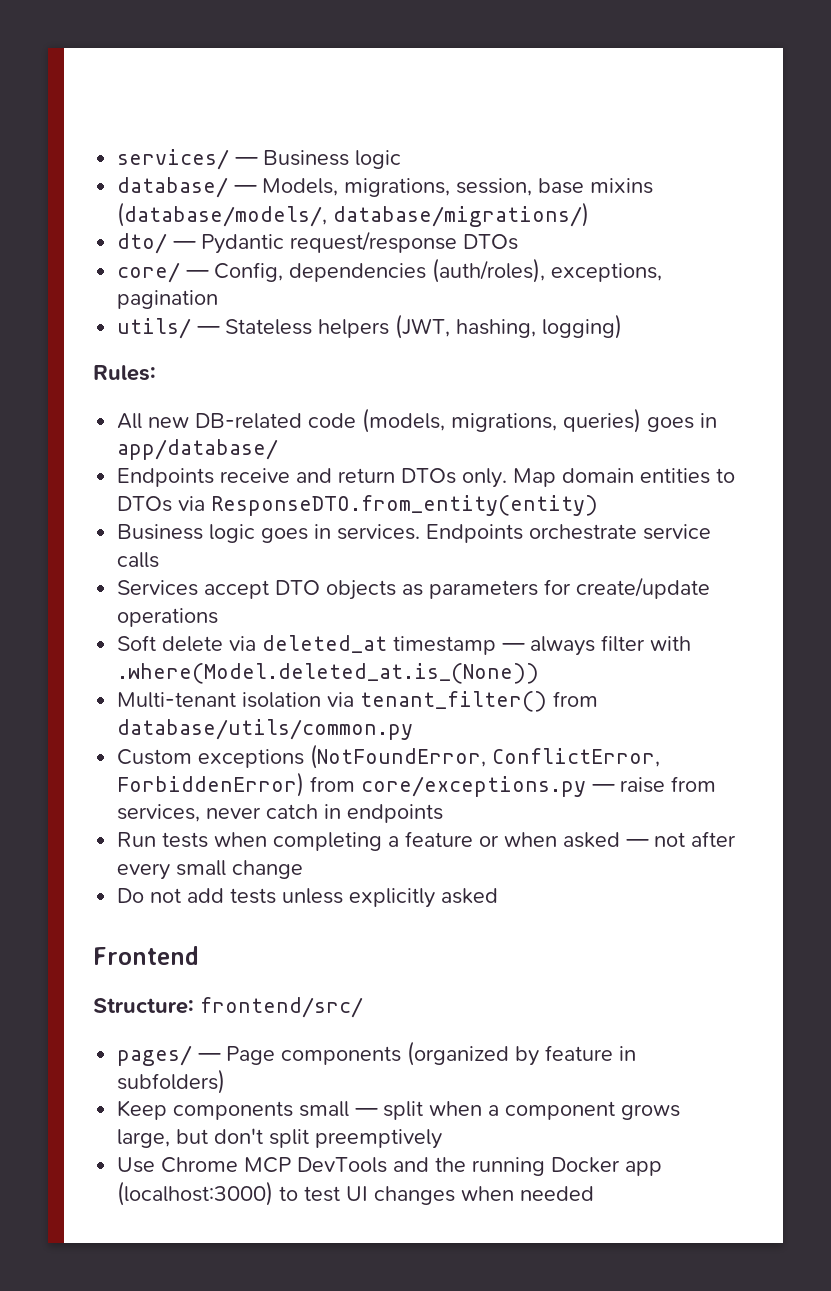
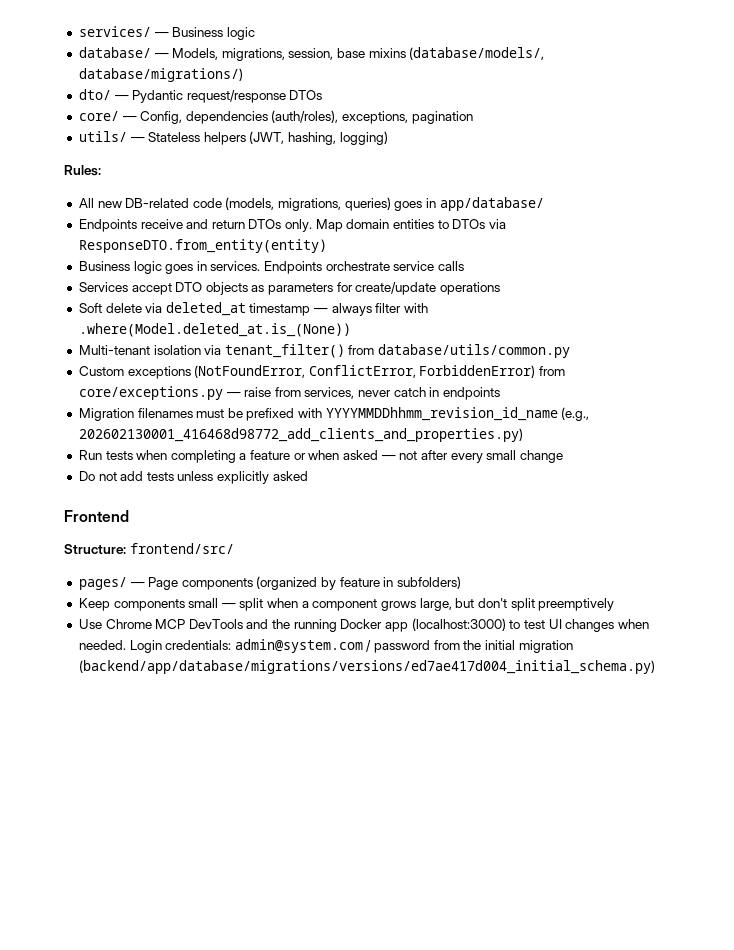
+ Migration filenames must be prefixed with YYYYMMDDhhmm_revision_id_name (e.g., 202602130001_416468d98772_add_clients_and_properties.py)
- Use Chrome MCP DevTools and the running Docker app (localhost:3000) to test UI changes when needed
+ Use Chrome MCP DevTools and the running Docker app (localhost:3000) to test UI changes when needed. Login credentials: admin@system.com / password from the initial migration (backend/app/database/migrations/versions/ed7ae417d004_initial_schema.py)

